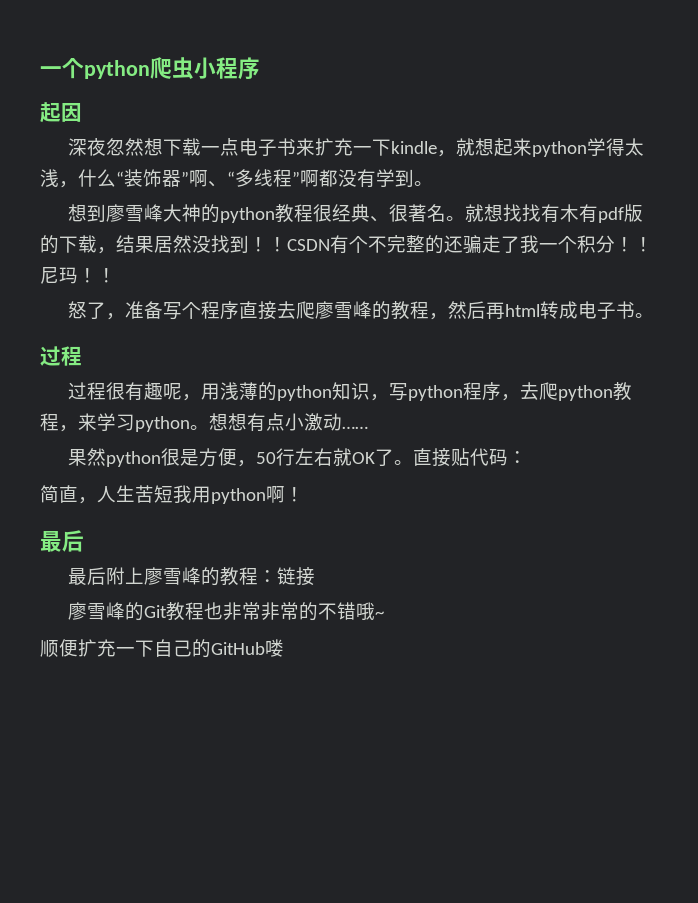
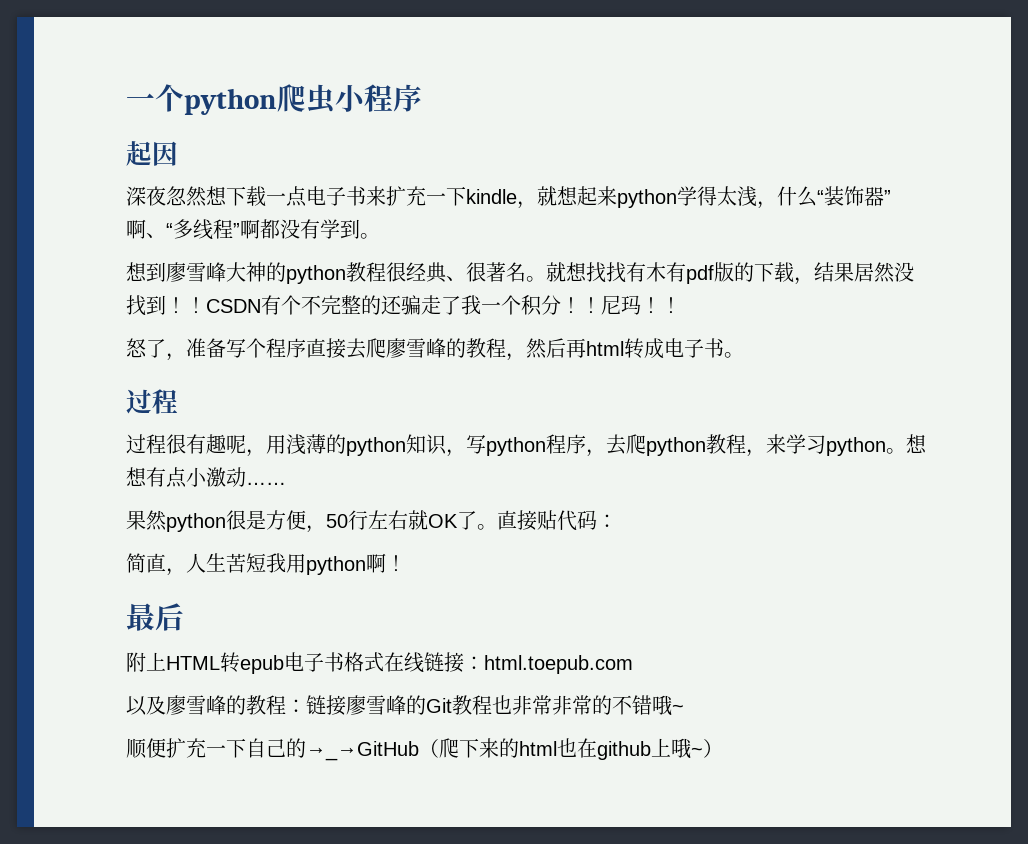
- 最后附上廖雪峰的教程：链接
- 廖雪峰的Git教程也非常非常的不错哦~
+ 附上HTML转epub电子书格式在线链接：html.toepub.com
+ 以及廖雪峰的教程：链接廖雪峰的Git教程也非常非常的不错哦~
- 顺便扩充一下自己的GitHub喽
+ 顺便扩充一下自己的→_→GitHub（爬下来的html也在github上哦~）

